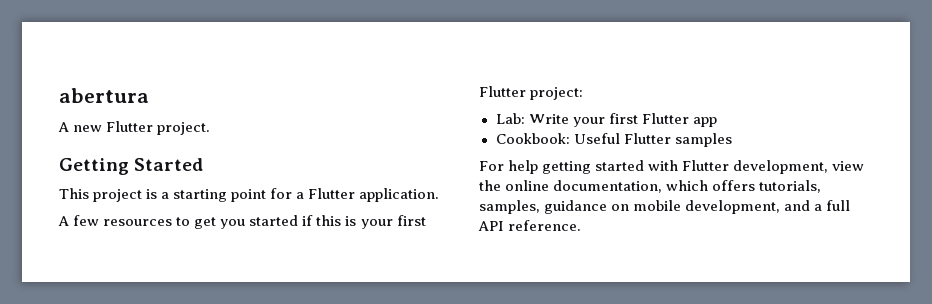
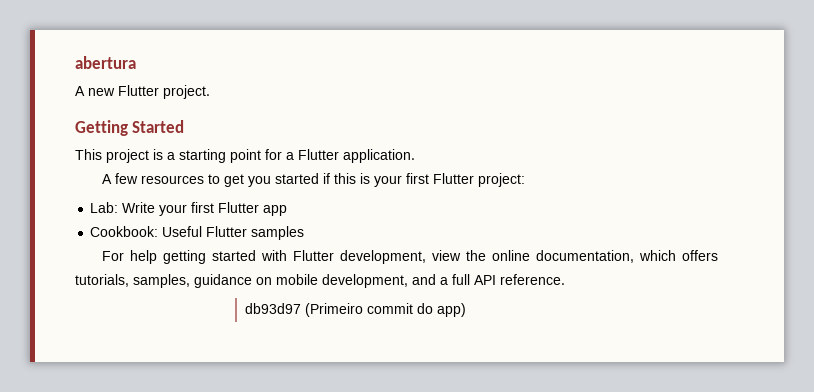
+ db93d97 (Primeiro commit do app)

